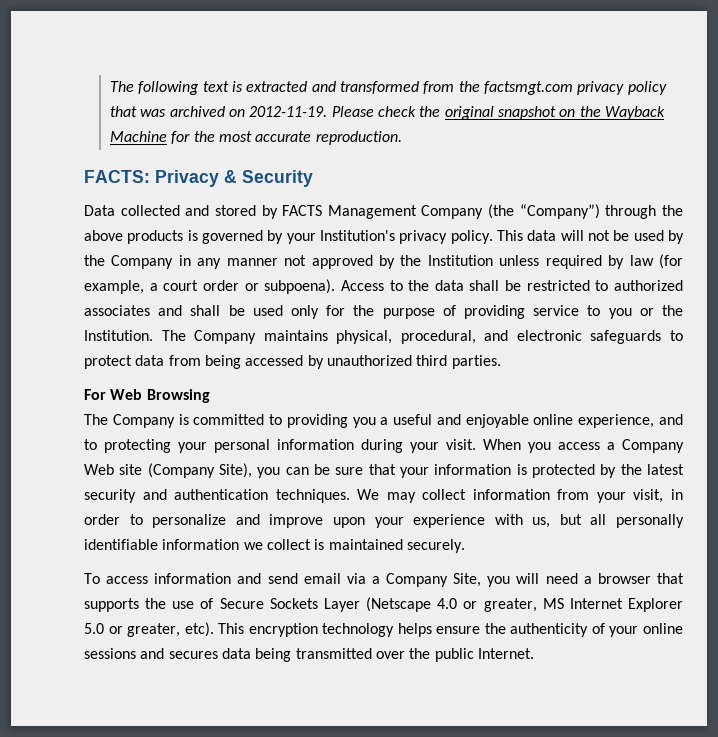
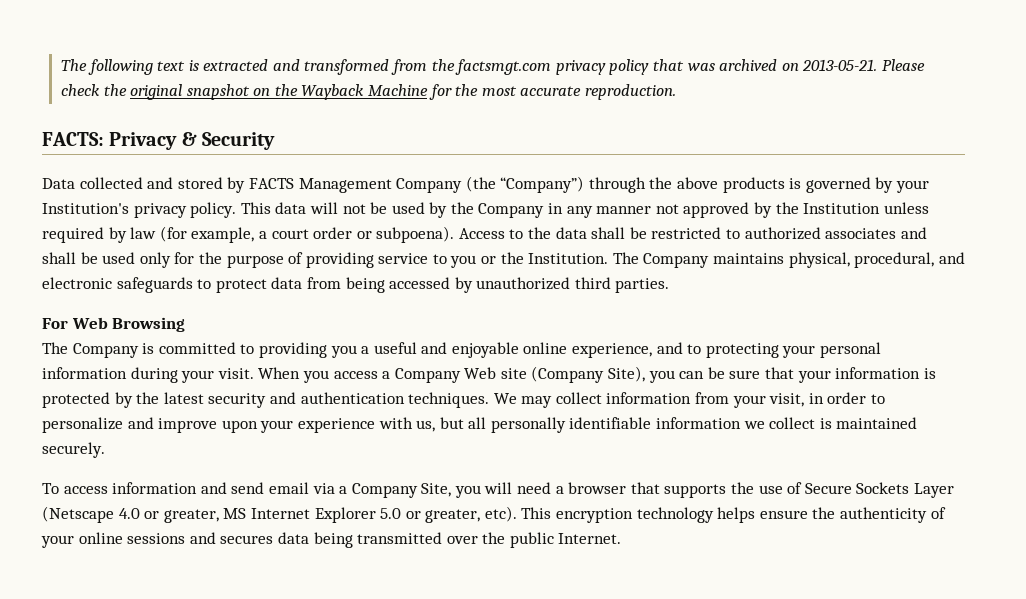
- The following text is extracted and transformed from the factsmgt.com privacy policy that was archived on 2012-11-19.
+ The following text is extracted and transformed from the factsmgt.com privacy policy that was archived on 2013-05-21.

